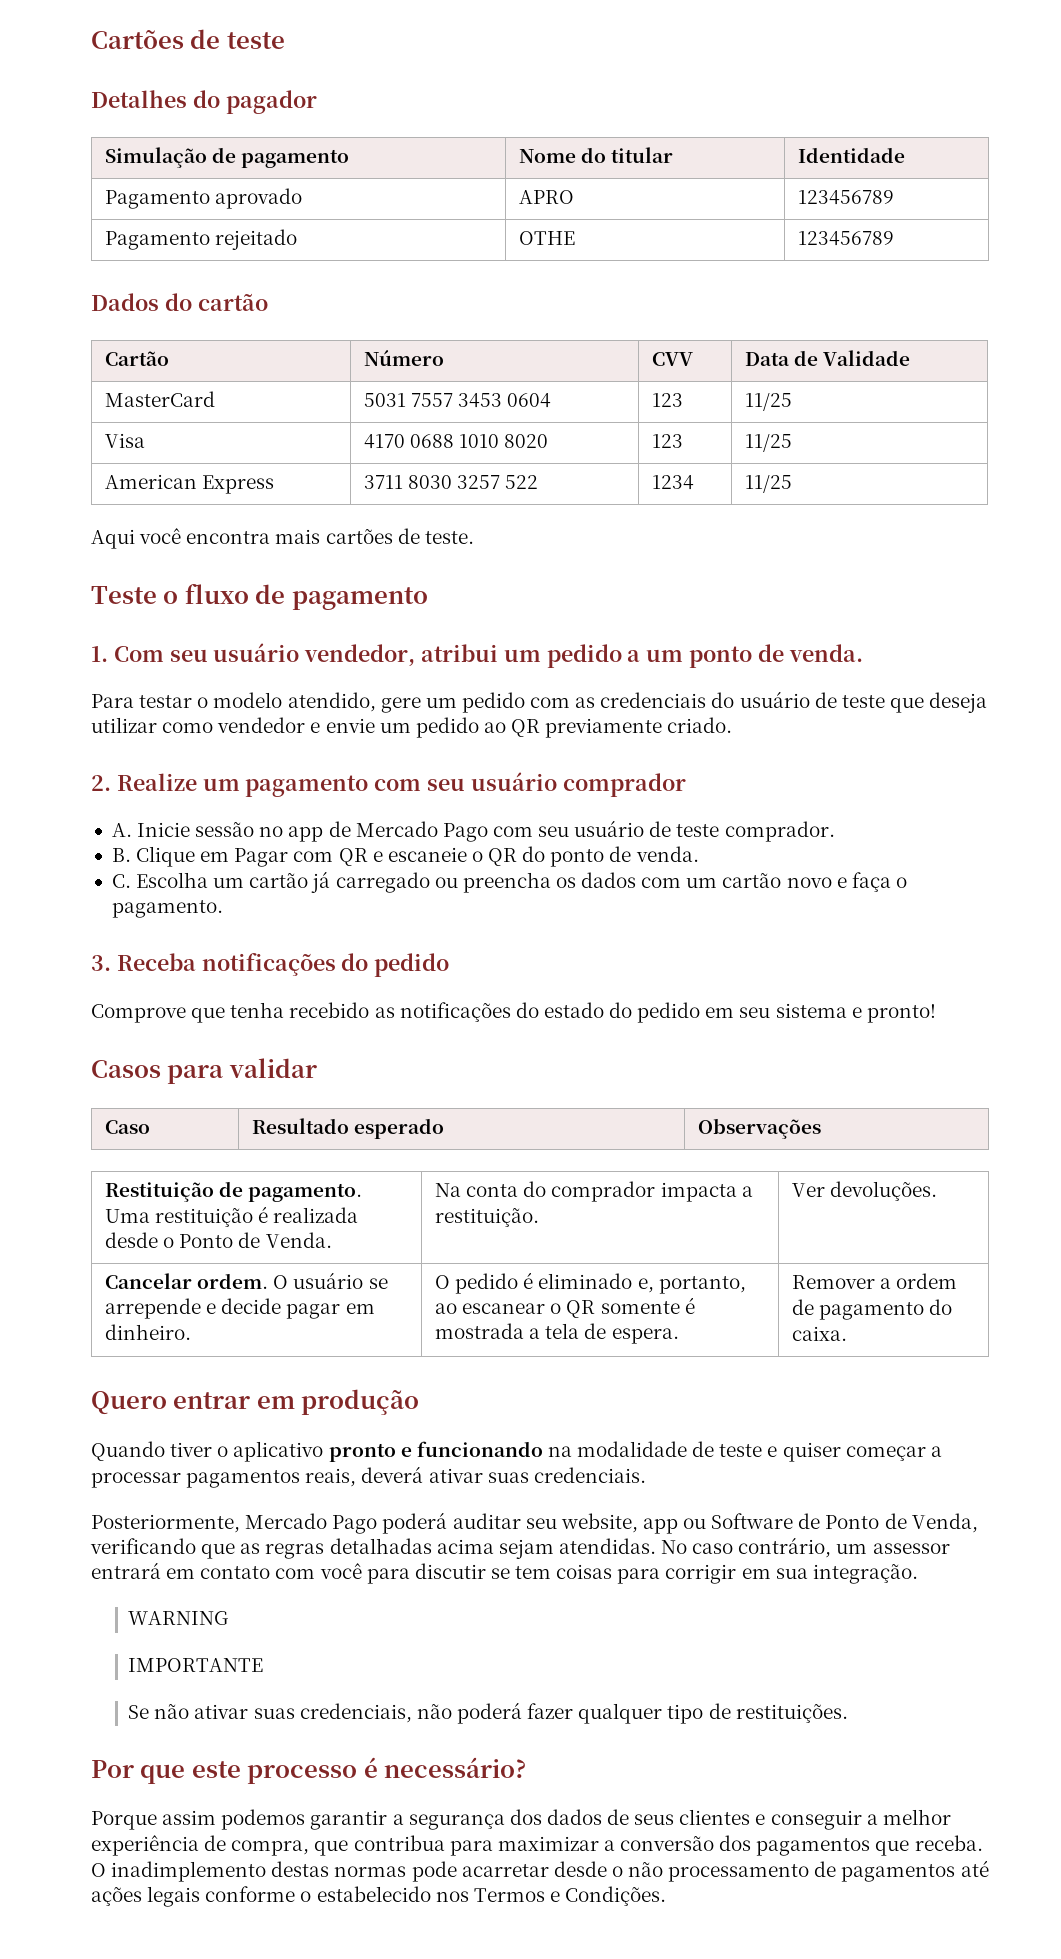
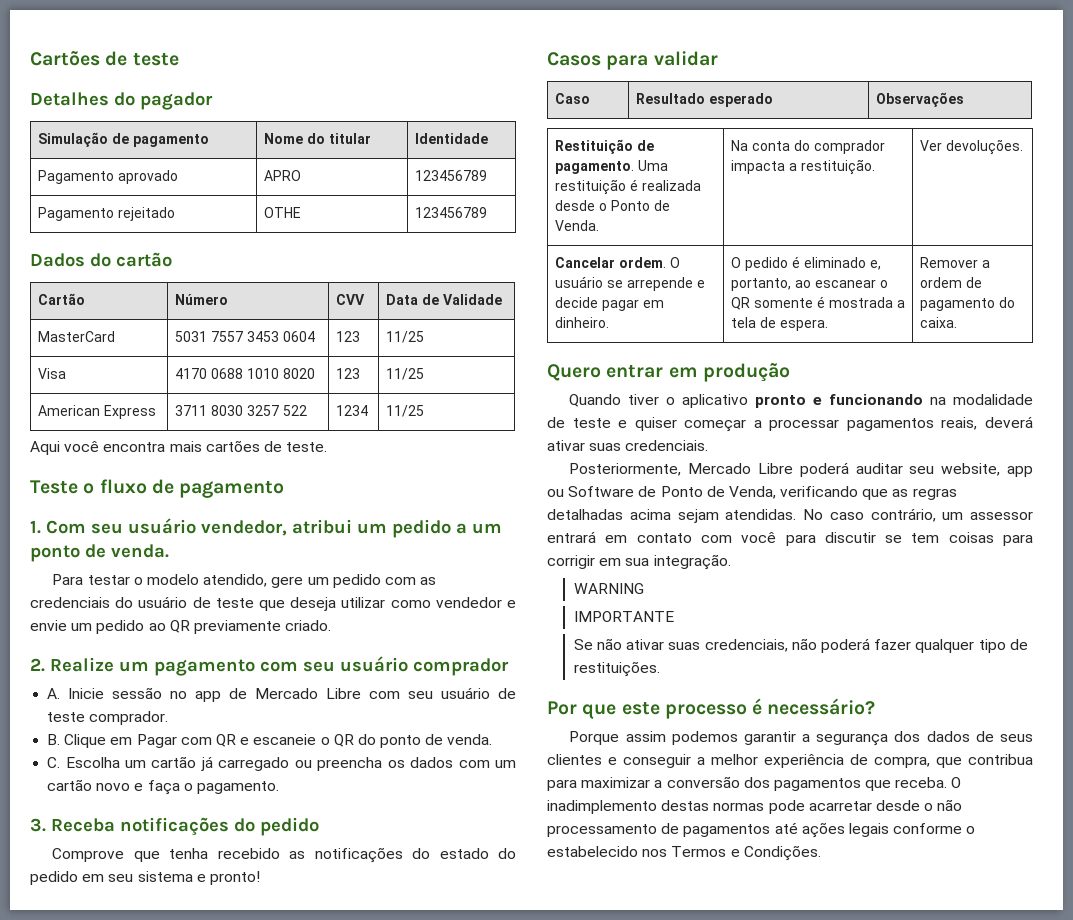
- A. Inicie sessão no app de Mercado Pago com seu usuário de teste comprador.
+ A. Inicie sessão no app de Mercado Libre com seu usuário de teste comprador.
- Posteriormente, Mercado Pago poderá auditar seu website, app ou Software de Ponto de Venda, verificando que as regras detalhadas acima sejam atendidas.
+ Posteriormente, Mercado Libre poderá auditar seu website, app ou Software de Ponto de Venda, verificando que as regras detalhadas acima sejam atendidas.

